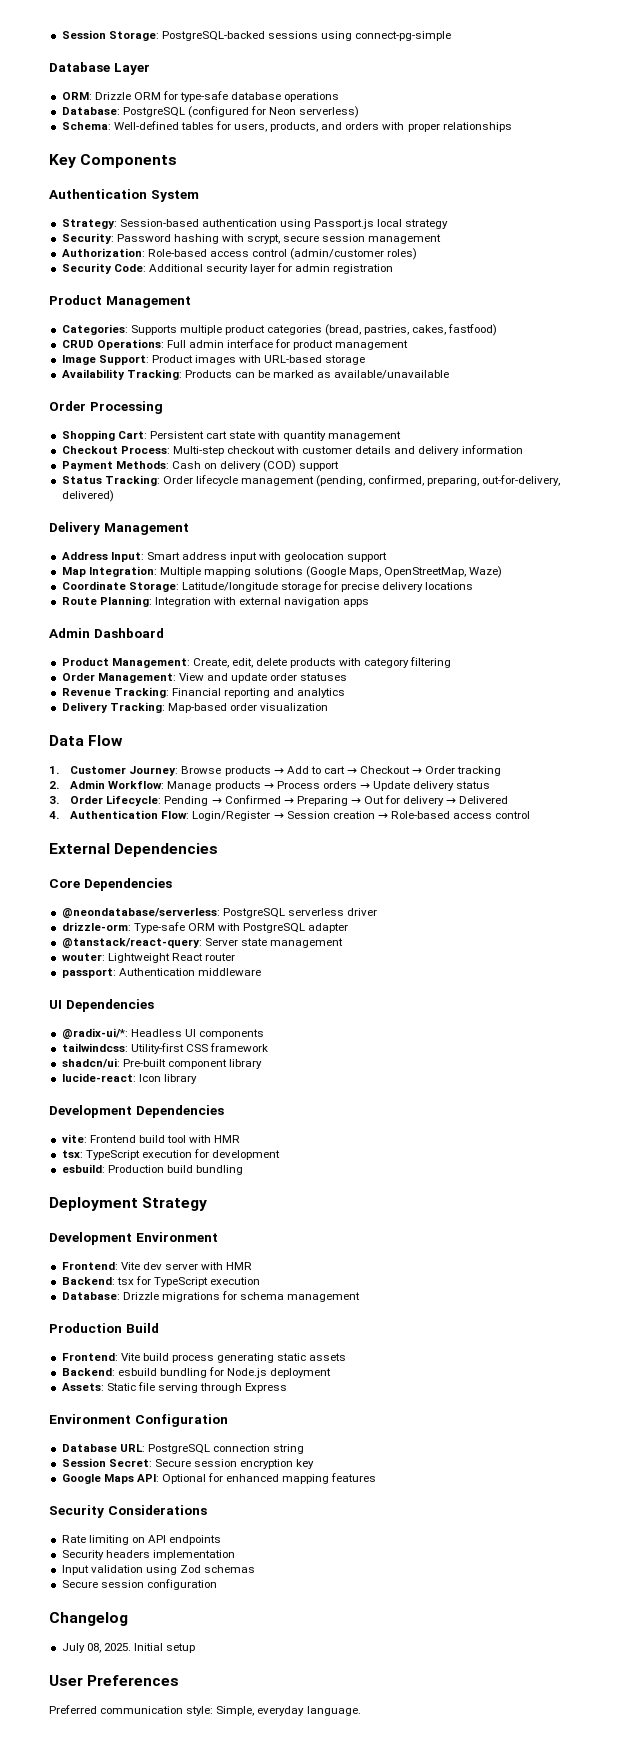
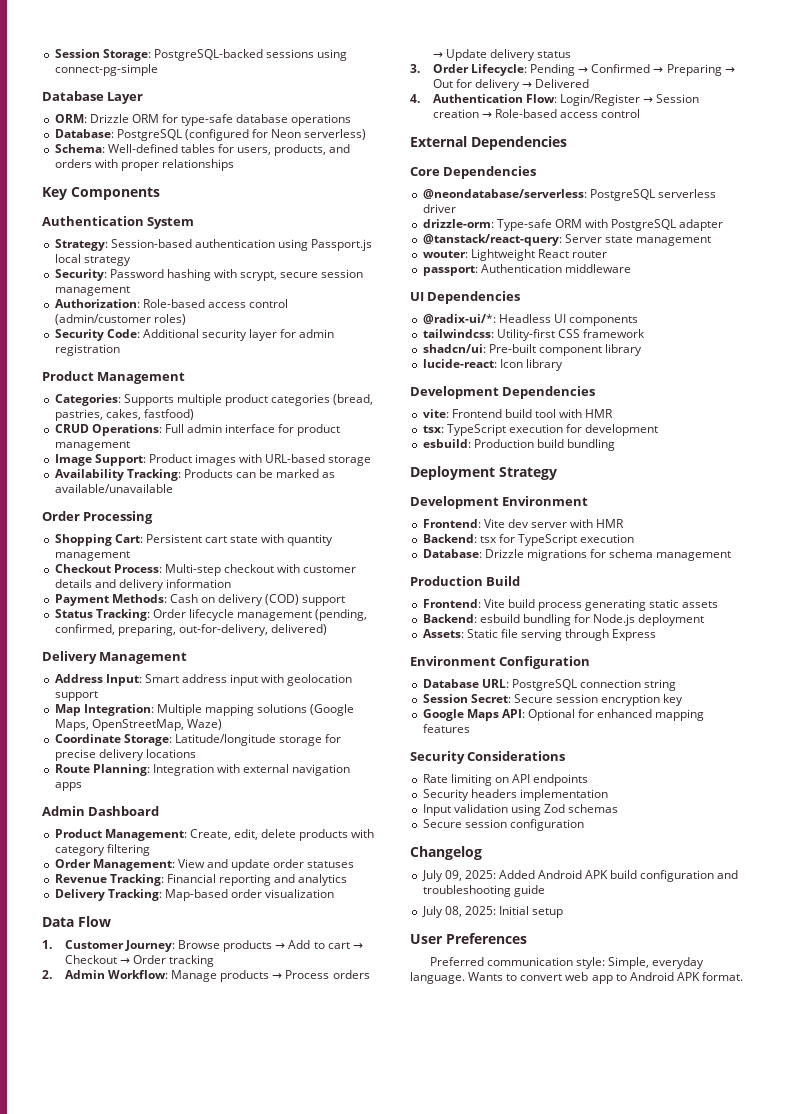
+ July 09, 2025: Added Android APK build configuration and troubleshooting guide
- July 08, 2025. Initial setup
+ July 08, 2025: Initial setup
+ Wants to convert web app to Android APK format.

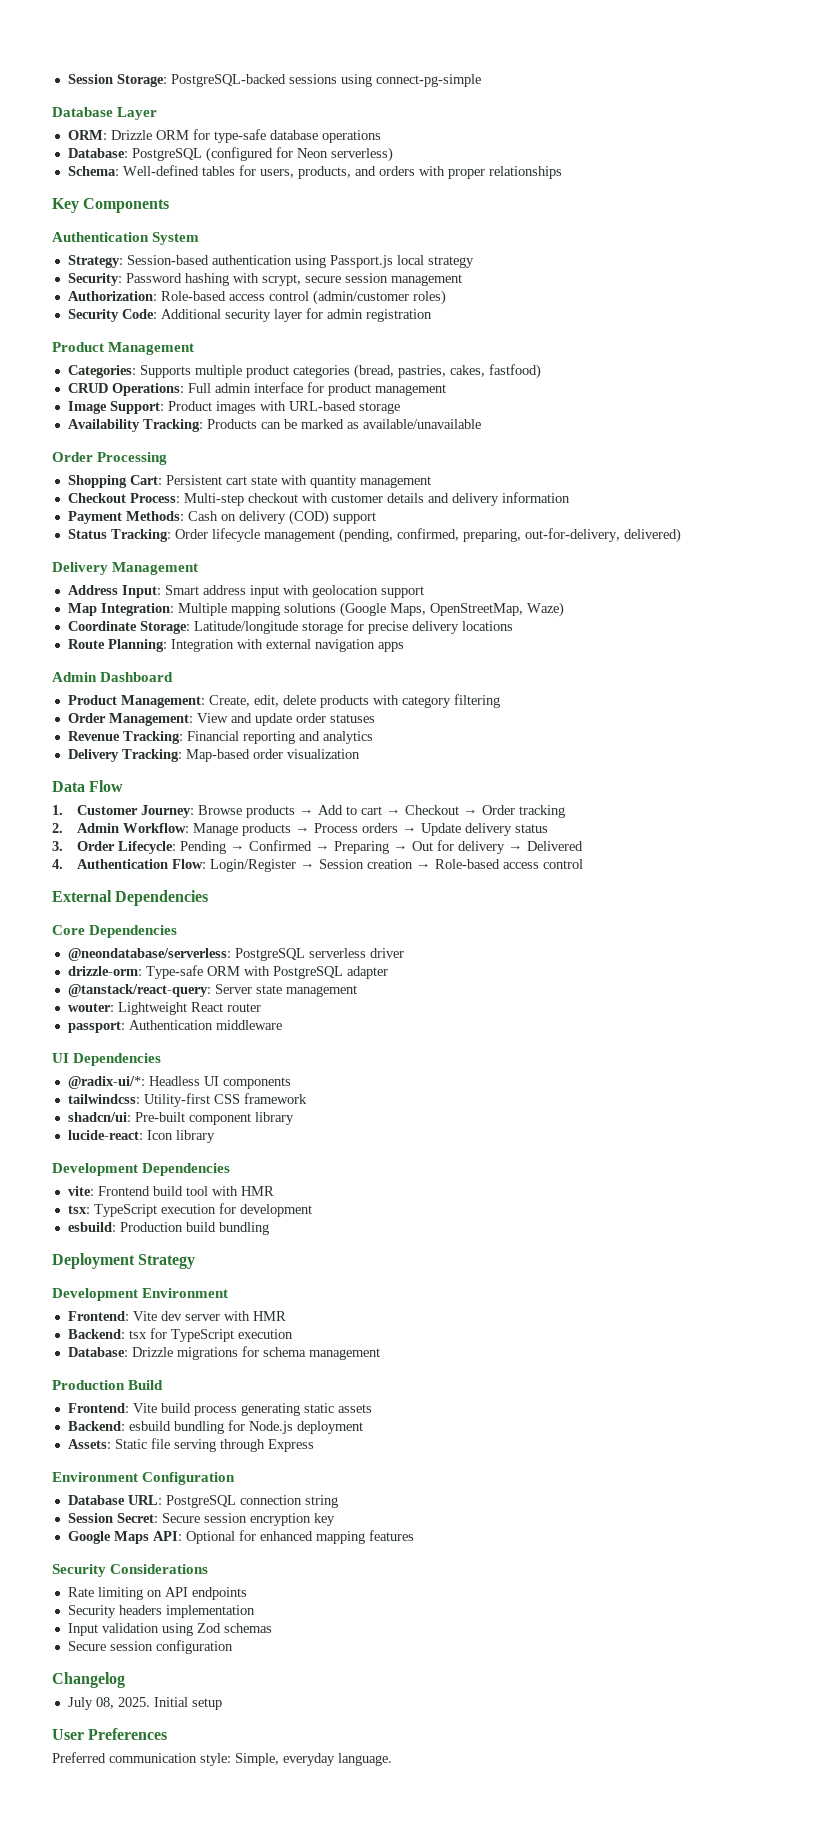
- July 09, 2025: Added Android APK build configuration and troubleshooting guide
- July 08, 2025: Initial setup
+ July 08, 2025. Initial setup
- Wants to convert web app to Android APK format.

